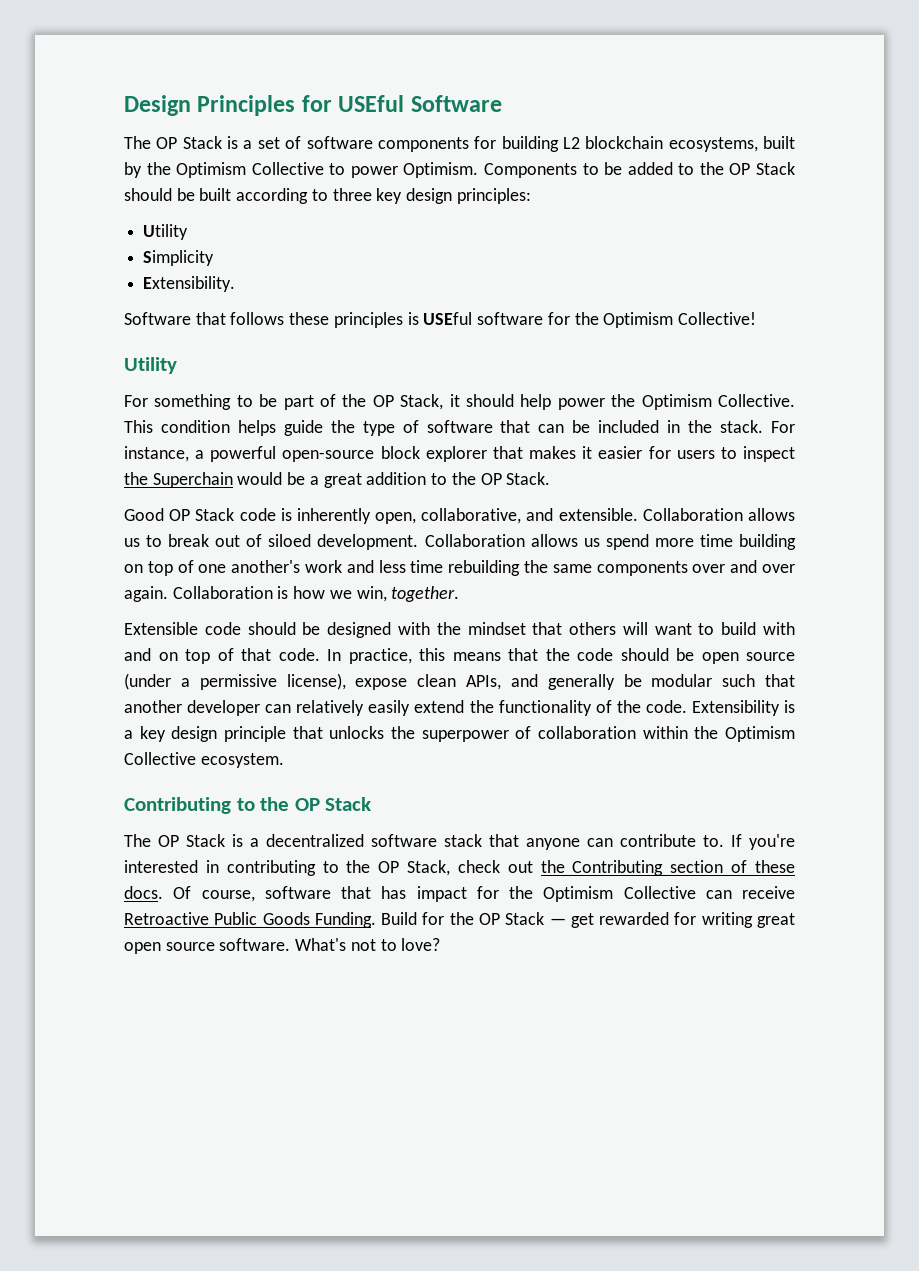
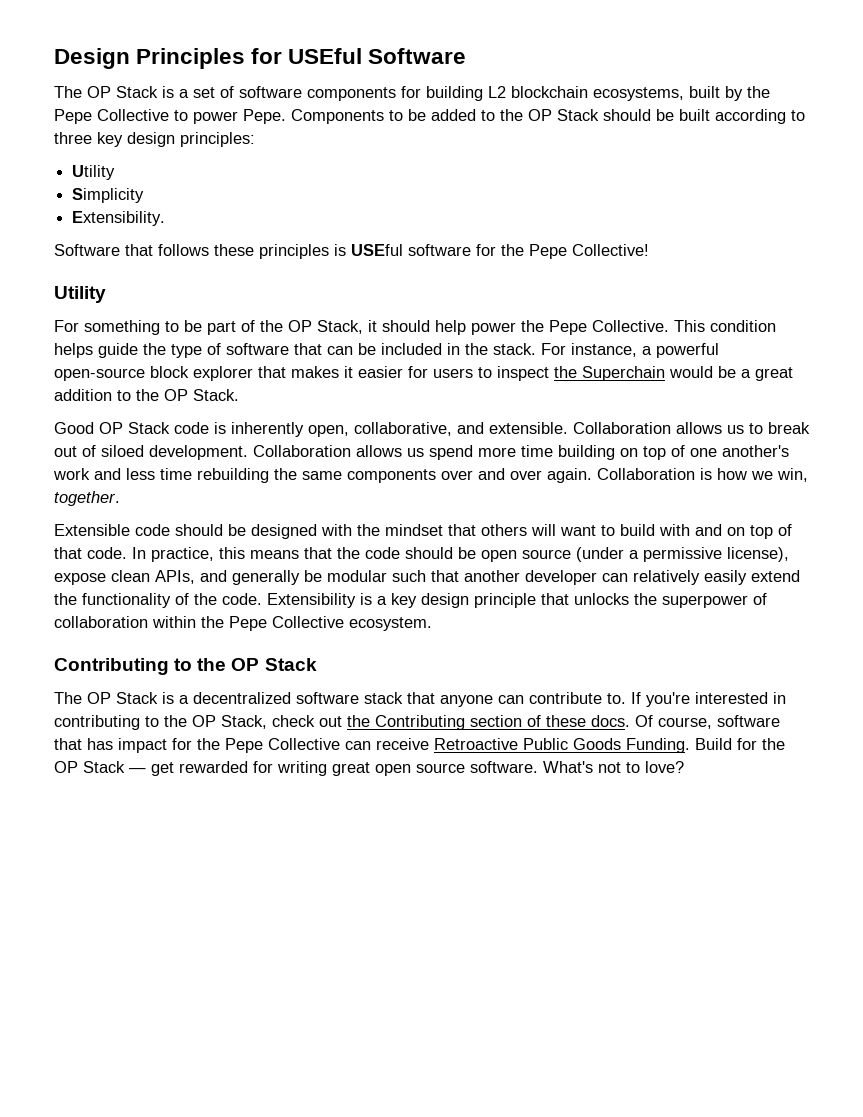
- The OP Stack is a set of software components for building L2 blockchain ecosystems, built by the Optimism Collective to power Optimism.
+ The OP Stack is a set of software components for building L2 blockchain ecosystems, built by the Pepe Collective to power Pepe.
- Software that follows these principles is USEful software for the Optimism Collective!
+ Software that follows these principles is USEful software for the Pepe Collective!
- For something to be part of the OP Stack, it should help power the Optimism Collective.
+ For something to be part of the OP Stack, it should help power the Pepe Collective.
- Extensibility is a key design principle that unlocks the superpower of collaboration within the Optimism Collective ecosystem.
+ Extensibility is a key design principle that unlocks the superpower of collaboration within the Pepe Collective ecosystem.
- Of course, software that has impact for the Optimism Collective can receive Retroactive Public Goods Funding.
+ Of course, software that has impact for the Pepe Collective can receive Retroactive Public Goods Funding.

